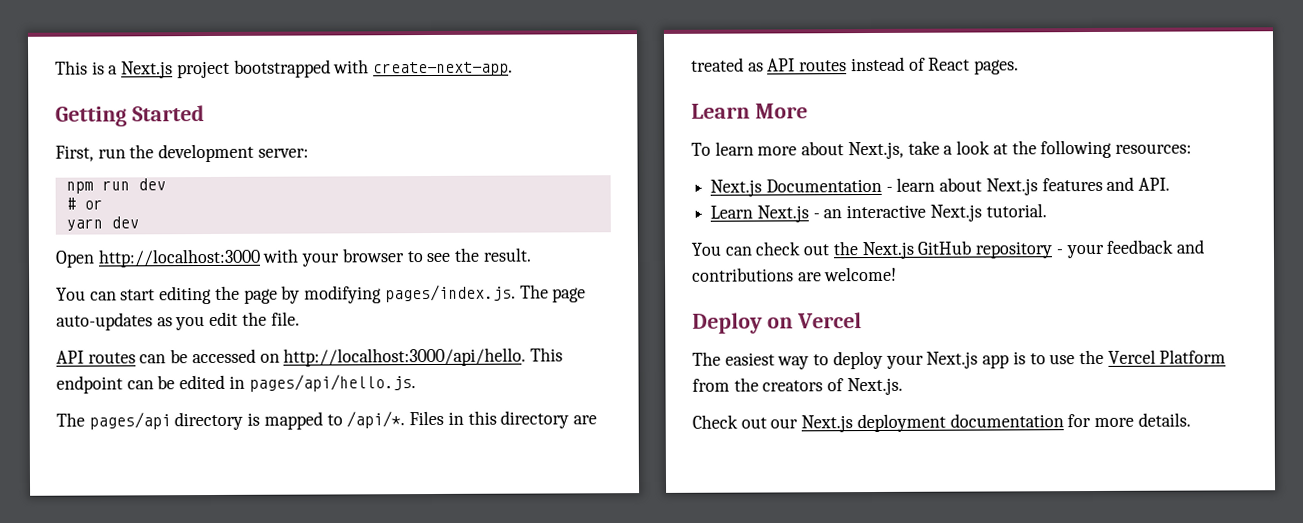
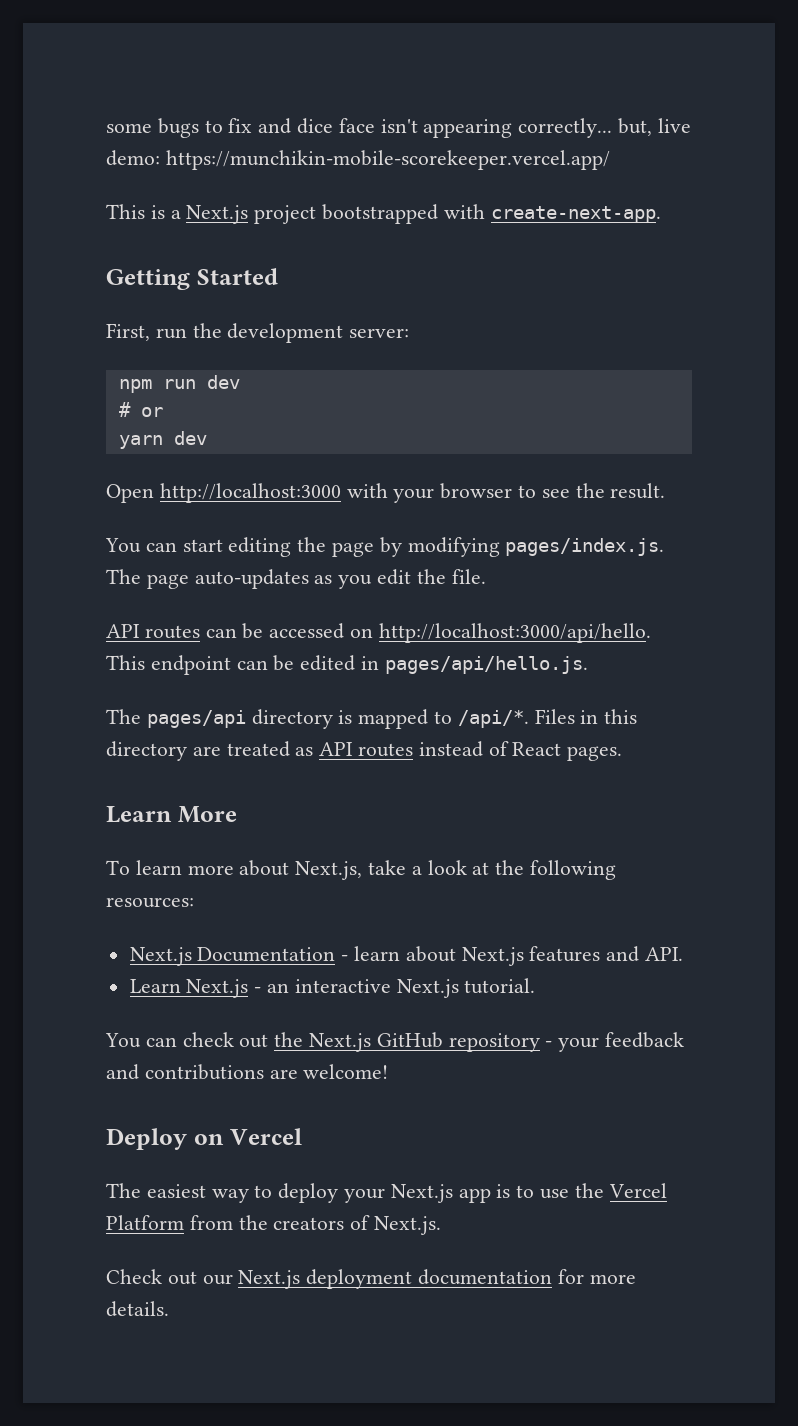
+ some bugs to fix and dice face isn't appearing correctly... but, live demo: https://munchikin-mobile-scorekeeper.vercel.app/

